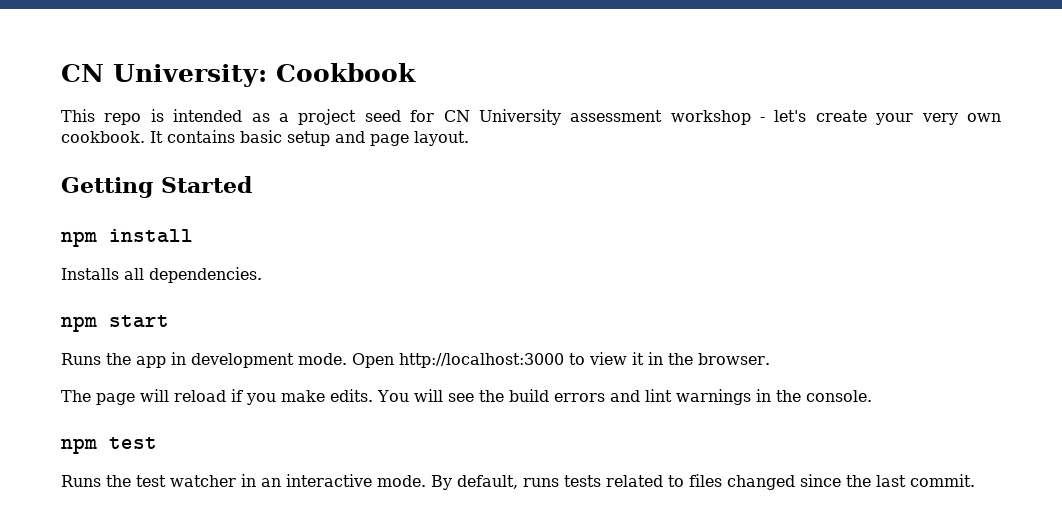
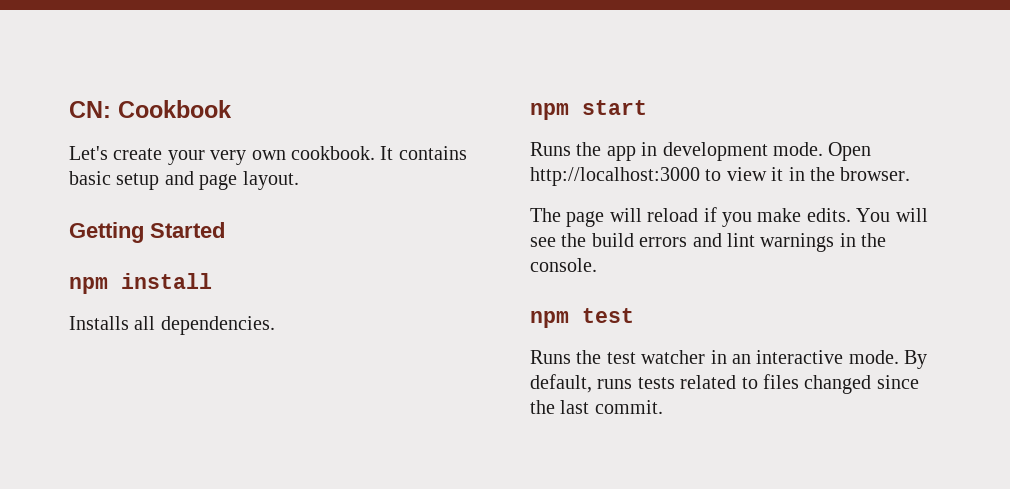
- CN University: Cookbook
+ CN: Cookbook
- This repo is intended as a project seed for CN University assessment workshop - let's create your very own cookbook.
+ Let's create your very own cookbook.

